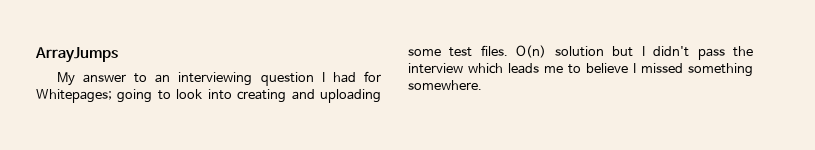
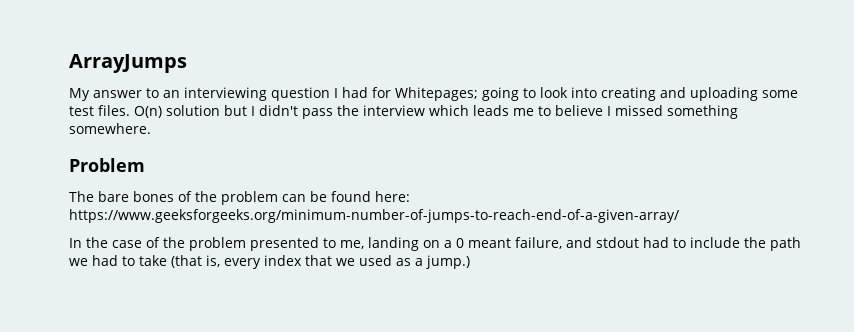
+ Problem
+ The bare bones of the problem can be found here: https://www.geeksforgeeks.org/minimum-number-of-jumps-to-reach-end-of-a-given-array/
+ In the case of the problem presented to me, landing on a 0 meant failure, and stdout had to include the path we had to take (that is, every index that we used as a jump.)

